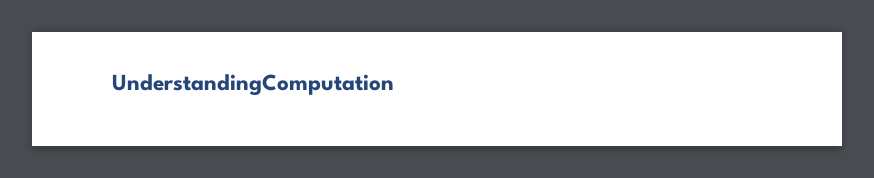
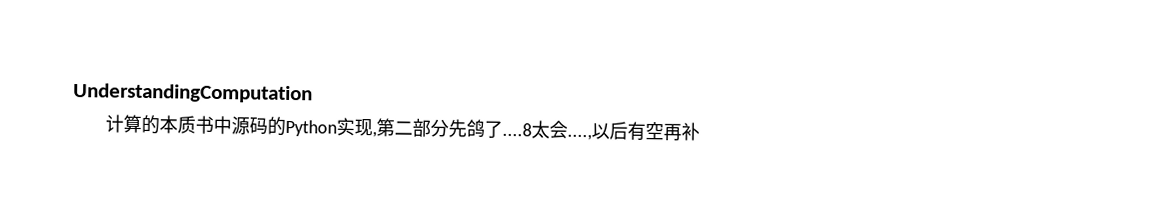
+ 计算的本质书中源码的Python实现,第二部分先鸽了....8太会....,以后有空再补

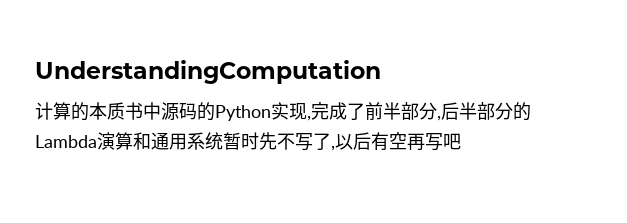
- 计算的本质书中源码的Python实现,第二部分先鸽了....8太会....,以后有空再补
+ 计算的本质书中源码的Python实现,完成了前半部分,后半部分的Lambda演算和通用系统暂时先不写了,以后有空再写吧

